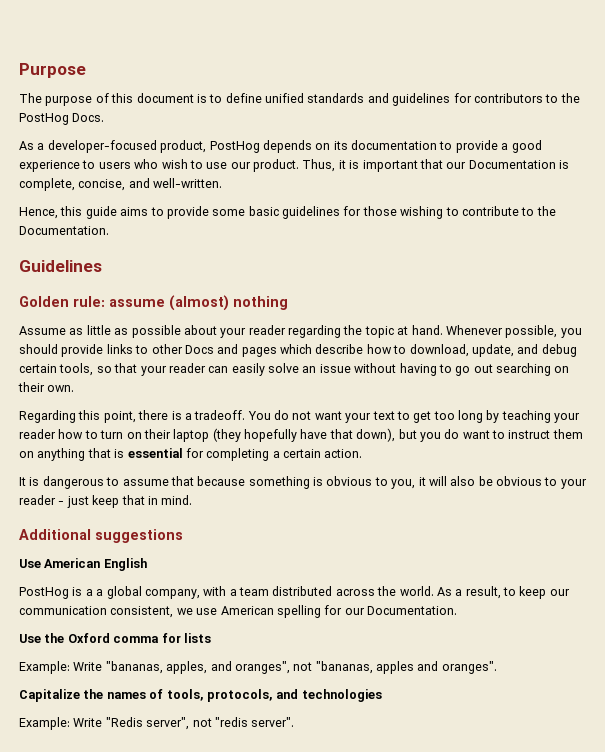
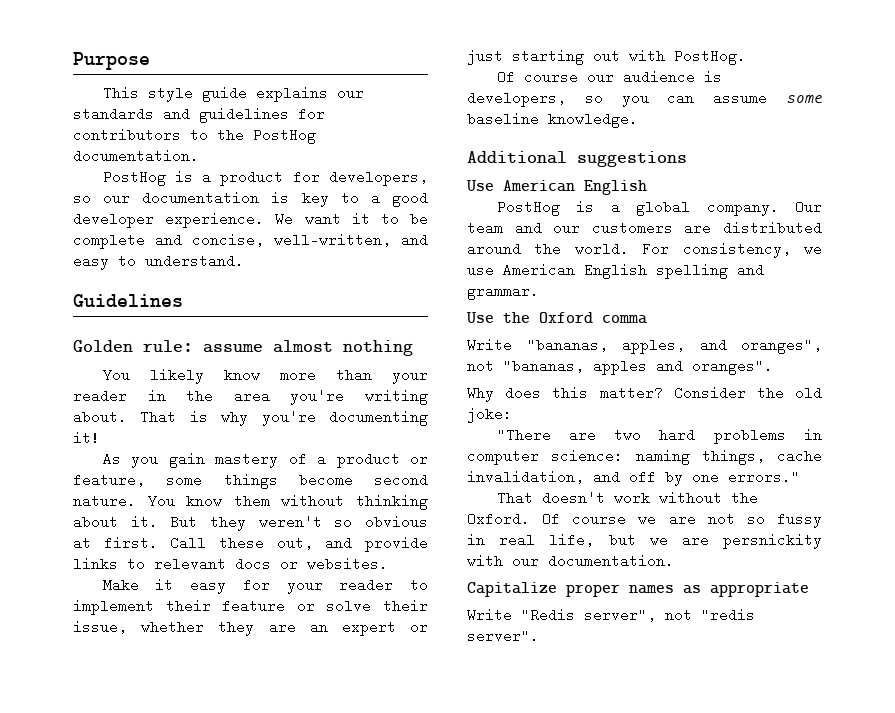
- The purpose of this document is to define unified standards and guidelines for contributors to the PostHog Docs.
- As a developer-focused product, PostHog depends on its documentation to provide a good experience to users who wish to use our product. Thus, it is important that our Documentation is complete, concise, and well-written.
- Hence, this guide aims to provide some basic guidelines for those wishing to contribute to the Documentation.
+ This style guide explains our standards and guidelines for contributors to the PostHog documentation.
+ PostHog is a product for developers, so our documentation is key to a good developer experience. We want it to be complete and concise, well-written, and easy to understand.
- Golden rule: assume (almost) nothing
+ Golden rule: assume almost nothing
- Assume as little as possible about your reader regarding the topic at hand. Whenever possible, you should provide links to other Docs and pages which describe how to download, update, and debug certain tools, so that your reader can easily solve an issue without having to go out searching on their own.
- Regarding this point, there is a tradeoff. You do not want your text to get too long by teaching your reader how to turn on their laptop (they hopefully have that down), but you do want to instruct them on anything that is essential for completing a certain action.
- It is dangerous to assume that because something is obvious to you, it will also be obvious to your reader - just keep that in mind.
+ You likely know more than your reader in the area you're writing about. That is why you're documenting it!
+ As you gain mastery of a product or feature, some things become second nature. You know them without thinking about it. But they weren't so obvious at first. Call these out, and provide links to relevant docs or websites.
+ Make it easy for your reader to implement their feature or solve their issue, whether they are an expert or just starting out with PostHog.
+ Of course our audience is developers, so you can assume some baseline knowledge.
- PostHog is a a global company, with a team distributed across the world. As a result, to keep our communication consistent, we use American spelling for our Documentation.
+ PostHog is a global company. Our team and our customers are distributed around the world. For consistency, we use American English spelling and grammar.
- Use the Oxford comma for lists
- Example: Write "bananas, apples, and oranges", not "bananas, apples and oranges".
+ Use the Oxford comma
+ Write "bananas, apples, and oranges", not "bananas, apples and oranges".
- Capitalize the names of tools, protocols, and technologies
- Example: Write "Redis server", not "redis server".
+ Why does this matter? Consider the old joke:
+ "There are two hard problems in computer science: naming things, cache invalidation, and off by one errors."
+ That doesn't work without the Oxford. Of course we are not so fussy in real life, but we are persnickity with our documentation.
+ Capitalize proper names as appropriate
+ Write "Redis server", not "redis server".

